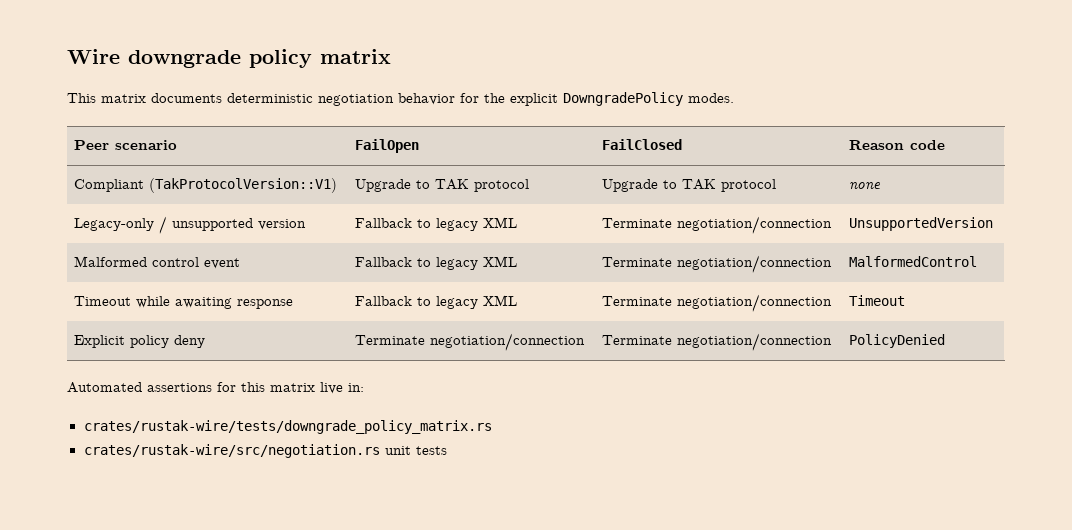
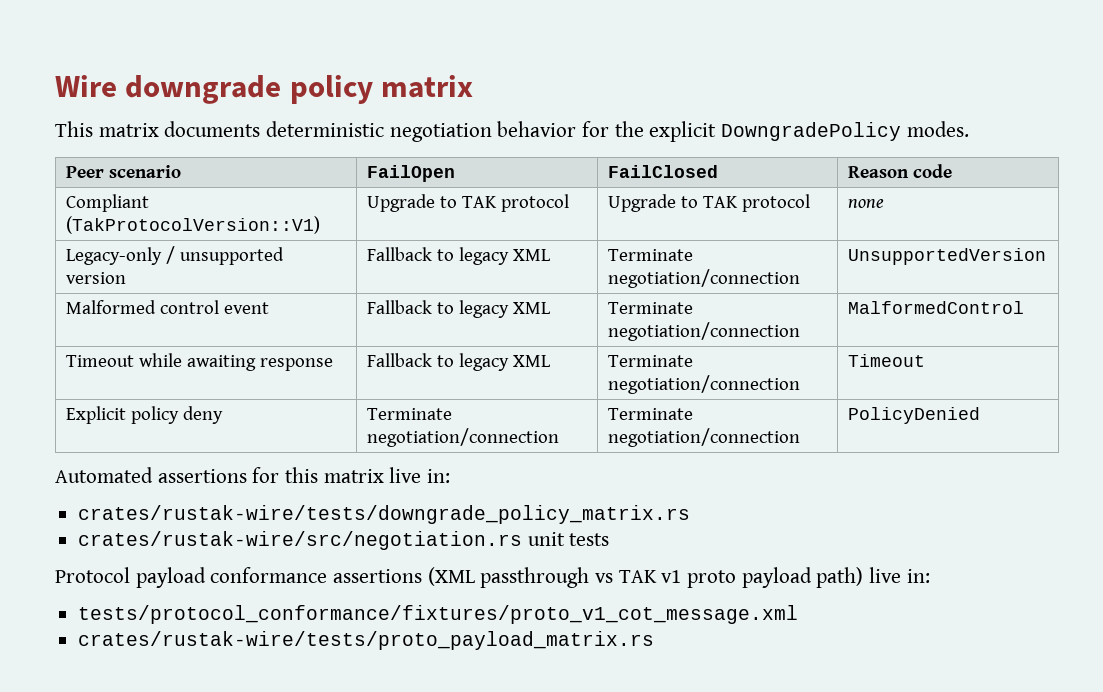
+ Protocol payload conformance assertions (XML passthrough vs TAK v1 proto payload path) live in:
+ tests/protocol_conformance/fixtures/proto_v1_cot_message.xml
+ crates/rustak-wire/tests/proto_payload_matrix.rs

